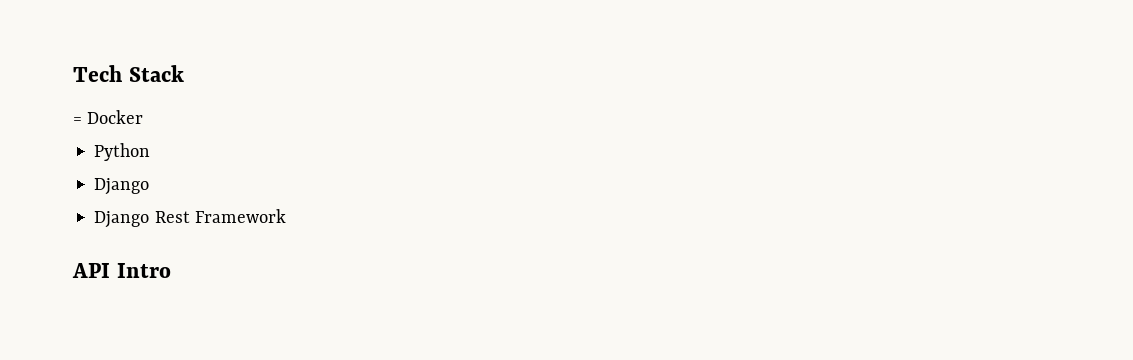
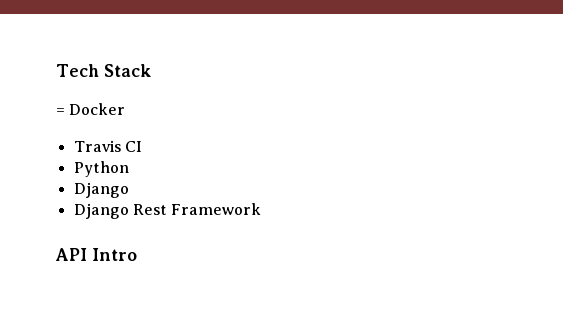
+ Travis CI

